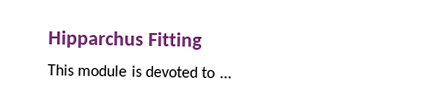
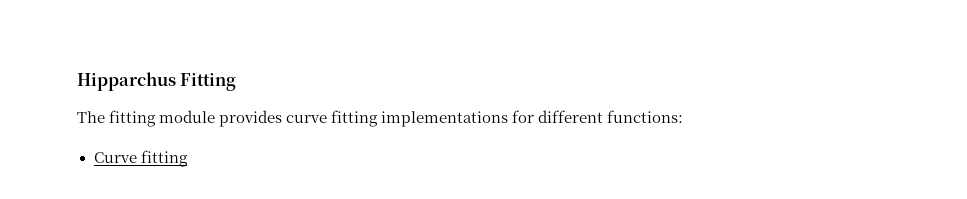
- This module is devoted to ...
+ The fitting module provides curve fitting implementations for different functions:
+ Curve fitting

